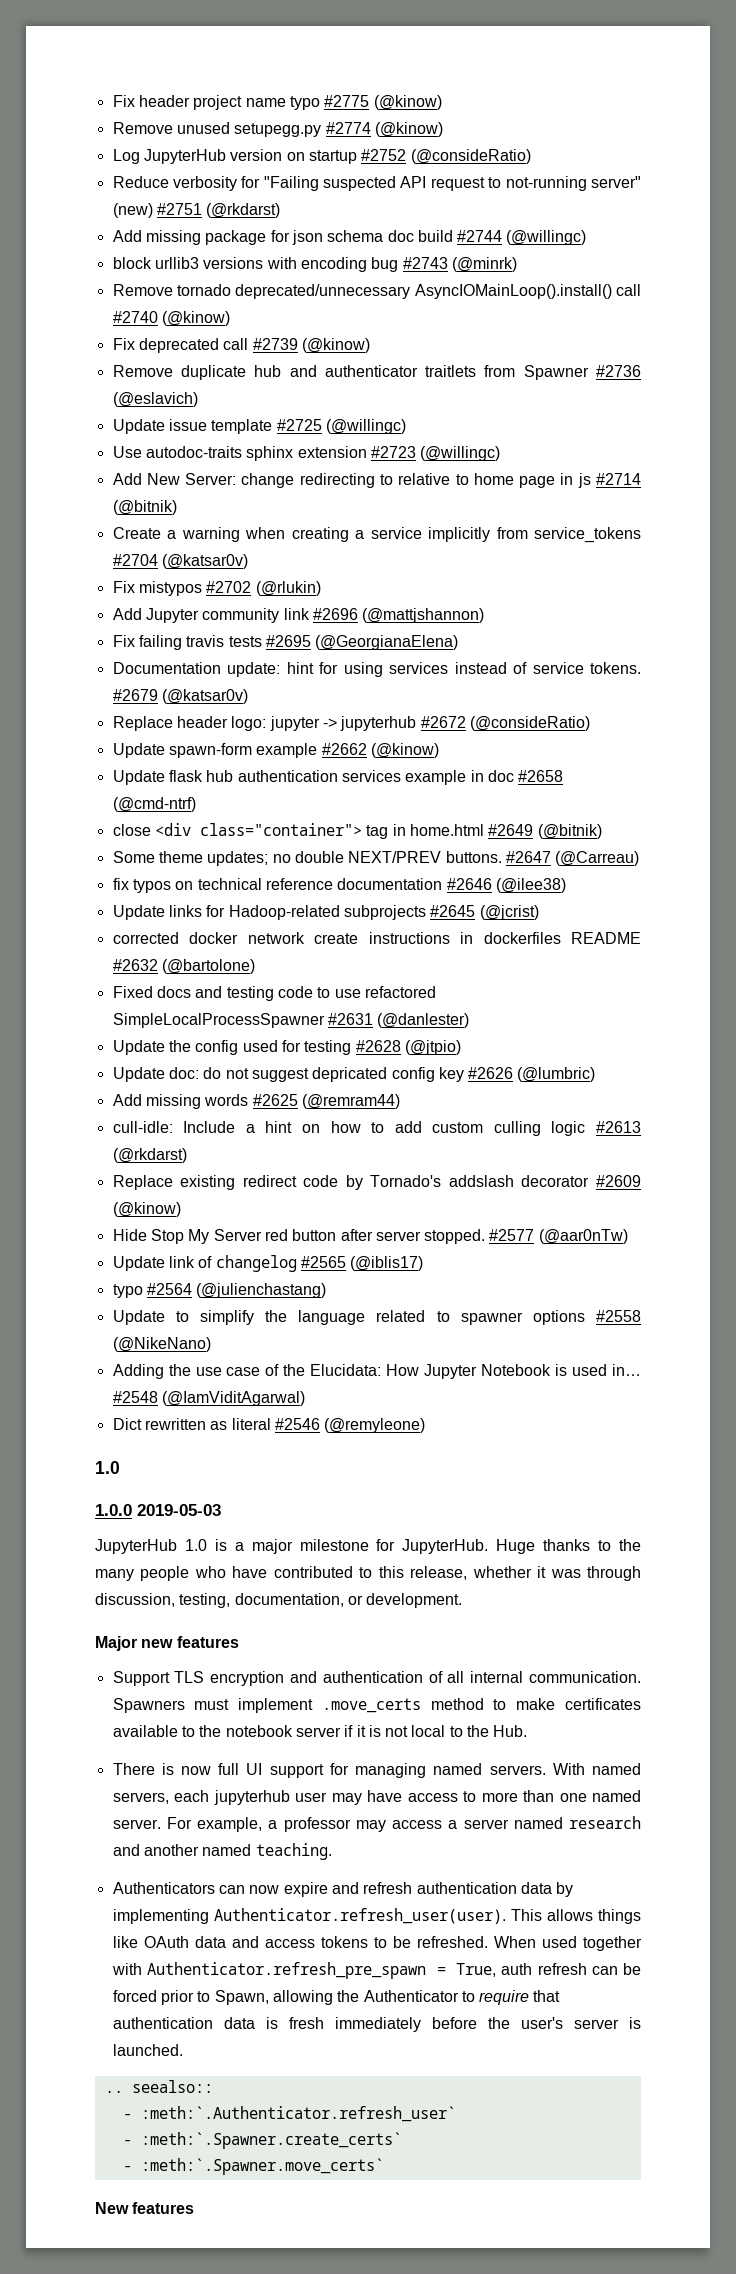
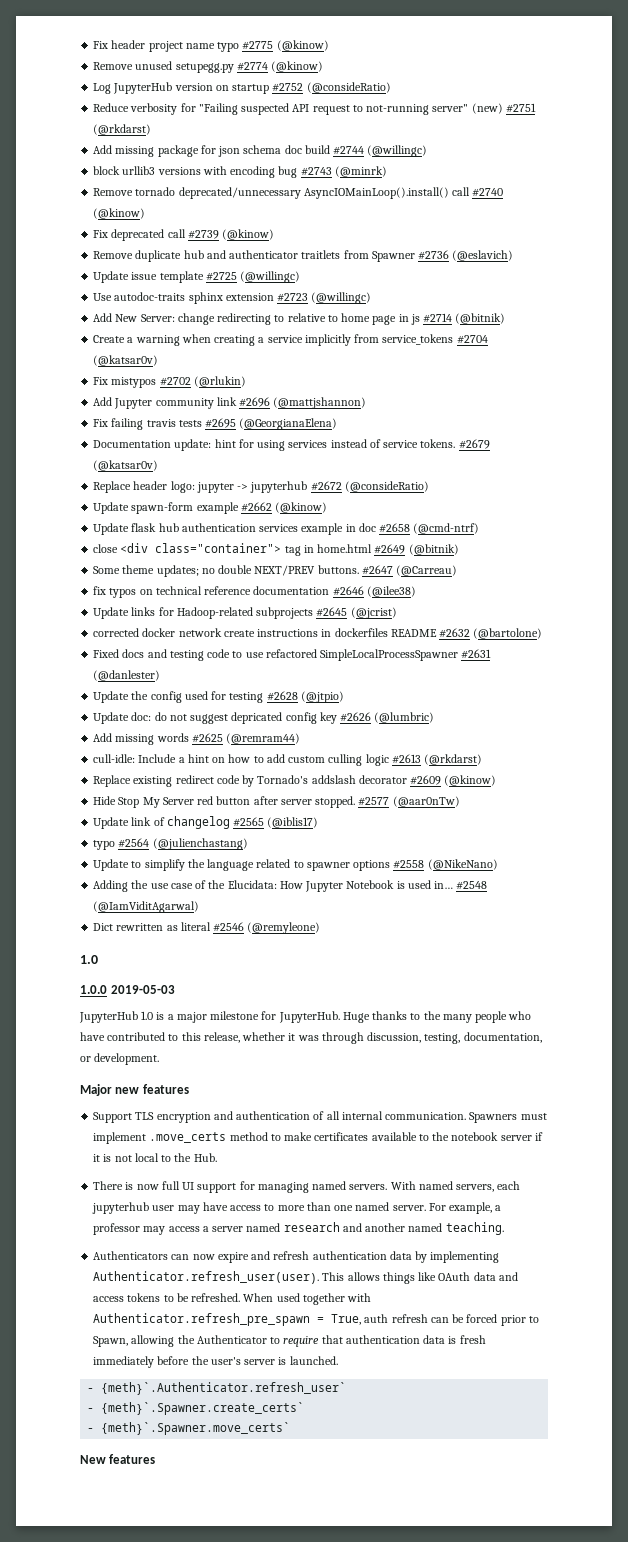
- .. seealso::
- - :meth:`.Authenticator.refresh_user`
- - :meth:`.Spawner.create_certs`
- - :meth:`.Spawner.move_certs`
+ - {meth}`.Authenticator.refresh_user`
+ - {meth}`.Spawner.create_certs`
+ - {meth}`.Spawner.move_certs`

